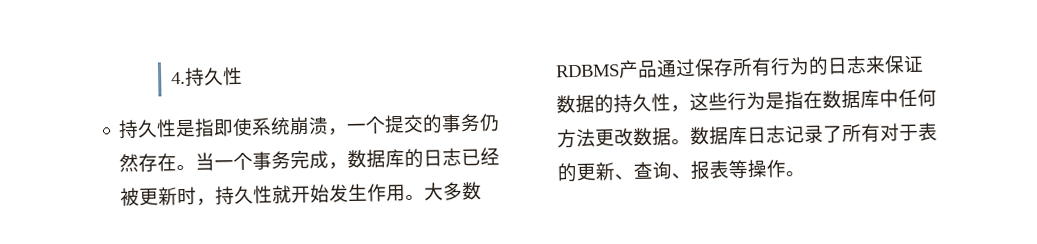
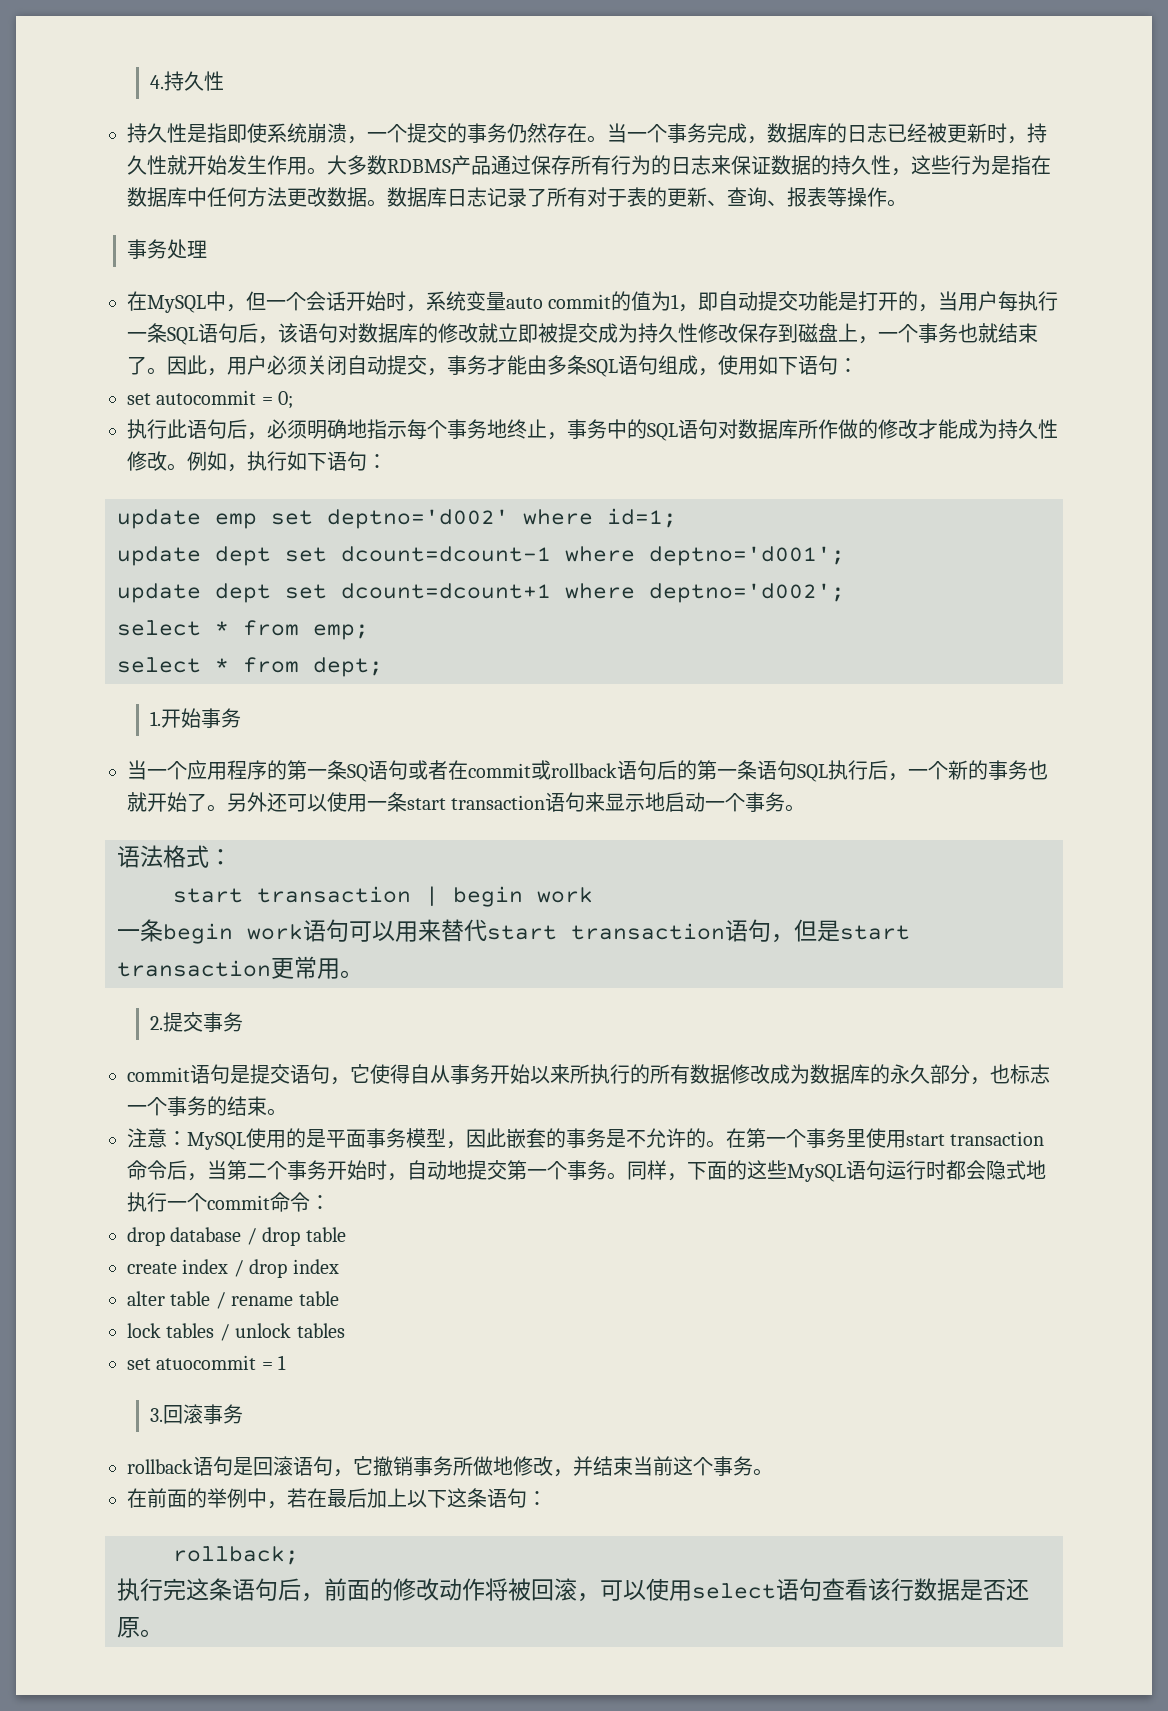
+ 事务处理
+ 在MySQL中，但一个会话开始时，系统变量auto commit的值为1，即自动提交功能是打开的，当用户每执行一条SQL语句后，该语句对数据库的修改就立即被提交成为持久性修改保存到磁盘上，一个事务也就结束了。因此，用户必须关闭自动提交，事务才能由多条SQL语句组成，使用如下语句：
+ set autocommit = 0;
+ 执行此语句后，必须明确地指示每个事务地终止，事务中的SQL语句对数据库所作做的修改才能成为持久性修改。例如，执行如下语句：
+ update emp set deptno='d002' where id=1;
+ update dept set dcount=dcount-1 where deptno='d001';
+ update dept set dcount=dcount+1 where deptno='d002';
+ select * from emp;
+ select * from dept;
+ 1.开始事务
+ 当一个应用程序的第一条SQ语句或者在commit或rollback语句后的第一条语句SQL执行后，一个新的事务也就开始了。另外还可以使用一条start transaction语句来显示地启动一个事务。
+ 语法格式：
+ start transaction | begin work
+ 一条begin work语句可以用来替代start transaction语句，但是start transaction更常用。
+ 2.提交事务
+ commit语句是提交语句，它使得自从事务开始以来所执行的所有数据修改成为数据库的永久部分，也标志一个事务的结束。
+ 注意：MySQL使用的是平面事务模型，因此嵌套的事务是不允许的。在第一个事务里使用start transaction命令后，当第二个事务开始时，自动地提交第一个事务。同样，下面的这些MySQL语句运行时都会隐式地执行一个commit命令：
+ drop database / drop table
+ create index / drop index
+ alter table / rename table
+ lock tables / unlock tables
+ set atuocommit = 1
+ 3.回滚事务
+ rollback语句是回滚语句，它撤销事务所做地修改，并结束当前这个事务。
+ 在前面的举例中，若在最后加上以下这条语句：
+ rollback;
+ 执行完这条语句后，前面的修改动作将被回滚，可以使用select语句查看该行数据是否还原。

